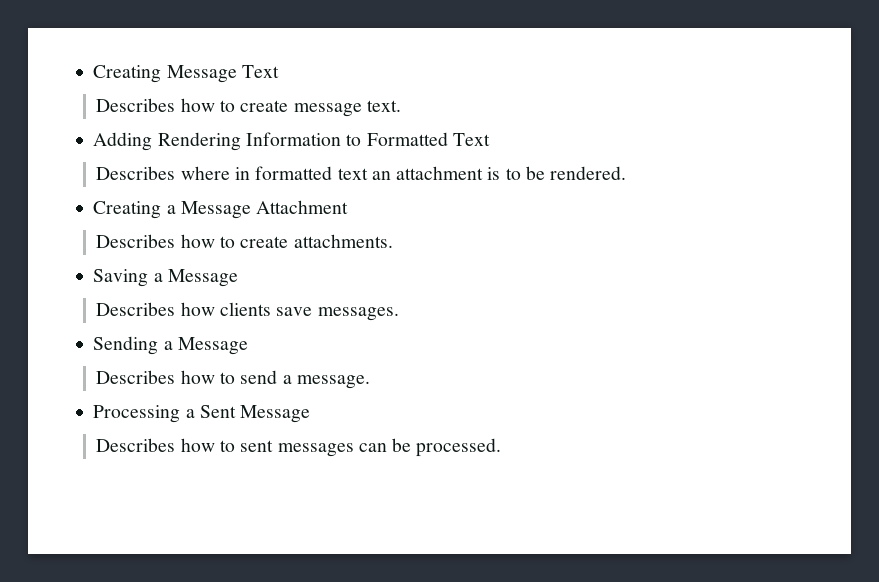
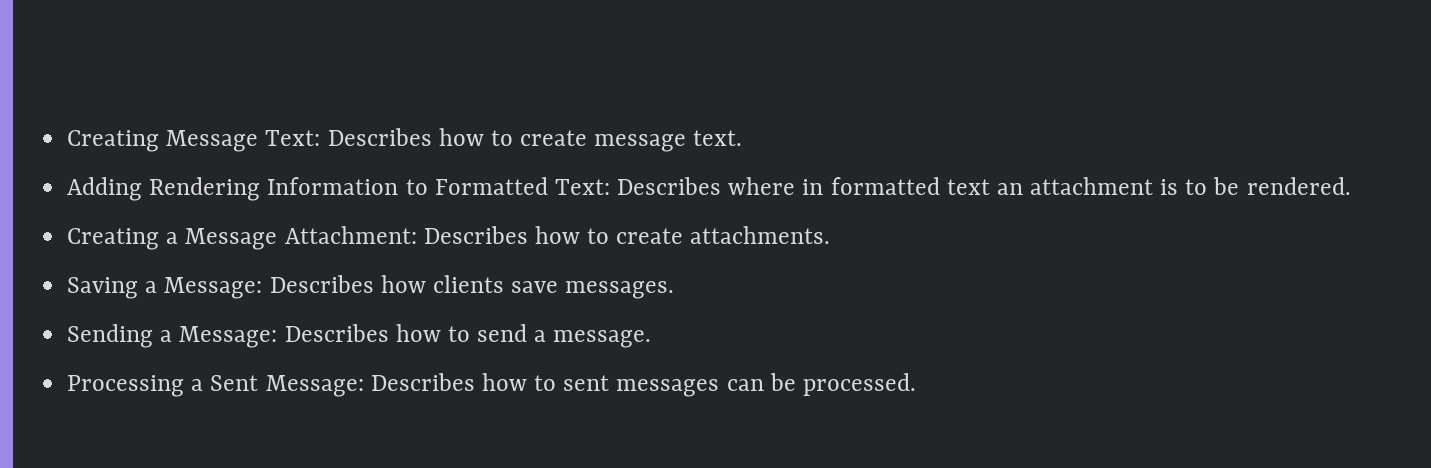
- Creating Message Text
- Describes how to create message text.
+ Creating Message Text: Describes how to create message text.
- Adding Rendering Information to Formatted Text
- Describes where in formatted text an attachment is to be rendered.
+ Adding Rendering Information to Formatted Text: Describes where in formatted text an attachment is to be rendered.
- Creating a Message Attachment
- Describes how to create attachments.
+ Creating a Message Attachment: Describes how to create attachments.
- Saving a Message
- Describes how clients save messages.
+ Saving a Message: Describes how clients save messages.
- Sending a Message
- Describes how to send a message.
+ Sending a Message: Describes how to send a message.
- Processing a Sent Message
- Describes how to sent messages can be processed.
+ Processing a Sent Message: Describes how to sent messages can be processed.

